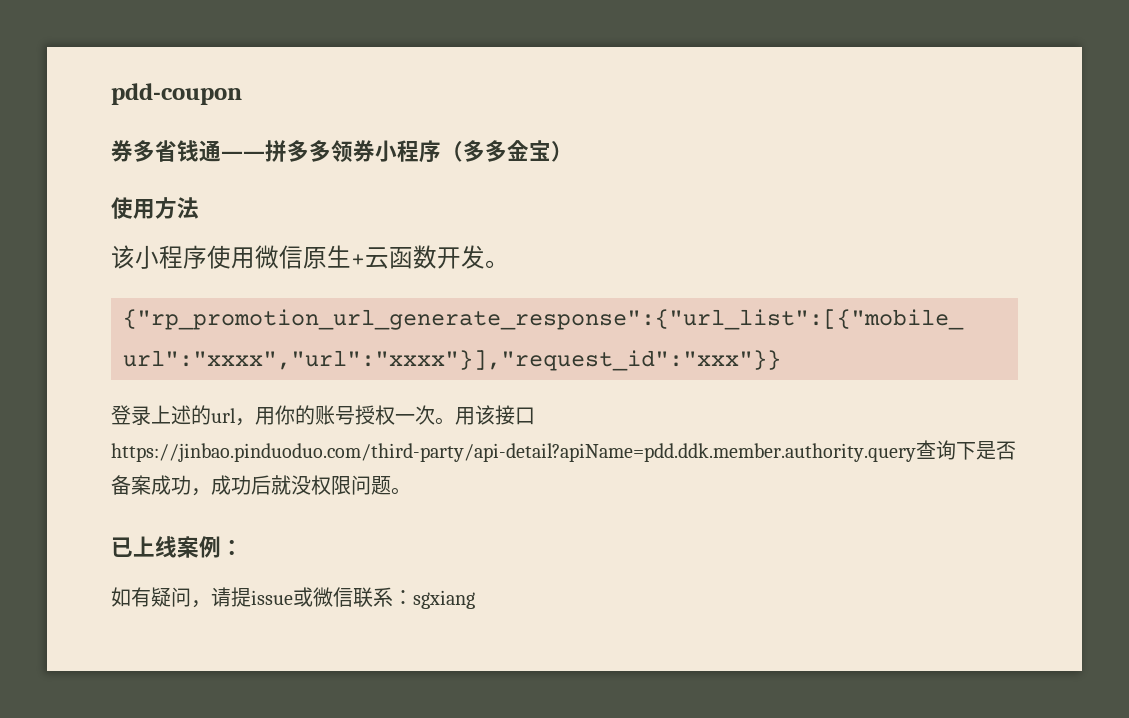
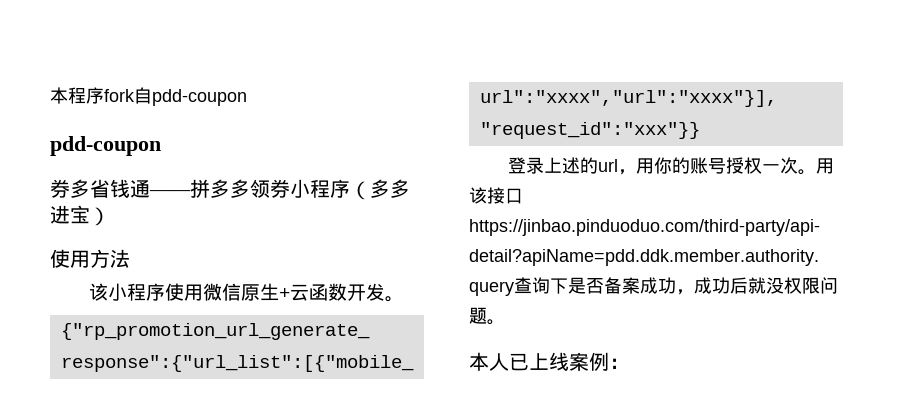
+ 本程序fork自pdd-coupon
- 券多省钱通——拼多多领券小程序（多多金宝）
+ 券多省钱通——拼多多领券小程序（多多进宝）
- 已上线案例：
+ 本人已上线案例：
- 如有疑问，请提issue或微信联系：sgxiang

